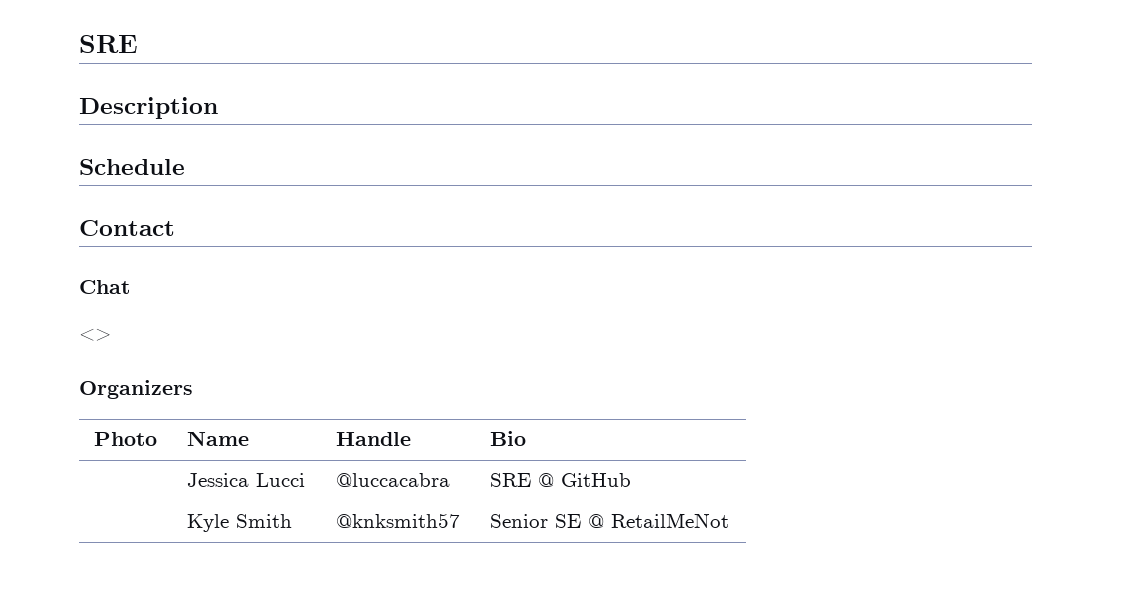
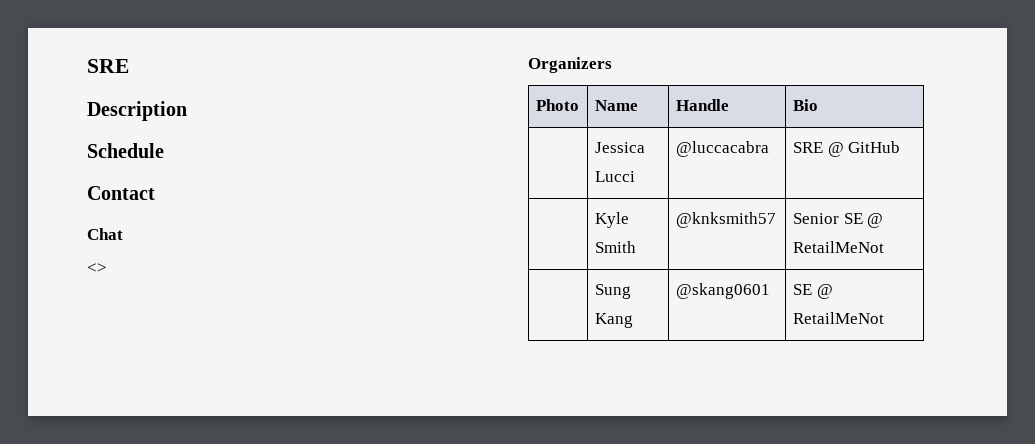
+ | Sung Kang | @skang0601 | SE @ RetailMeNot

